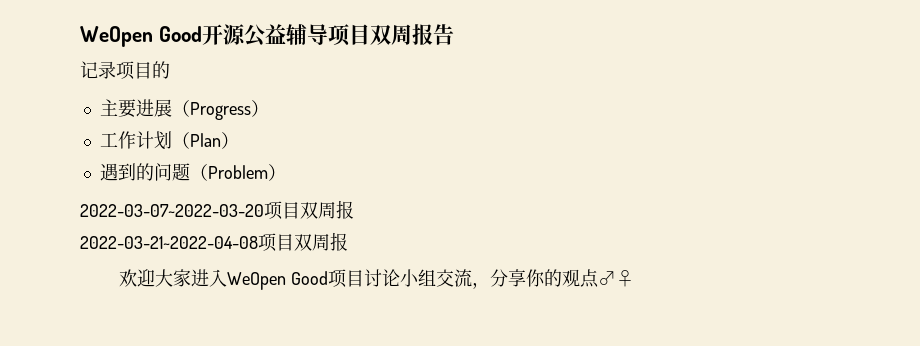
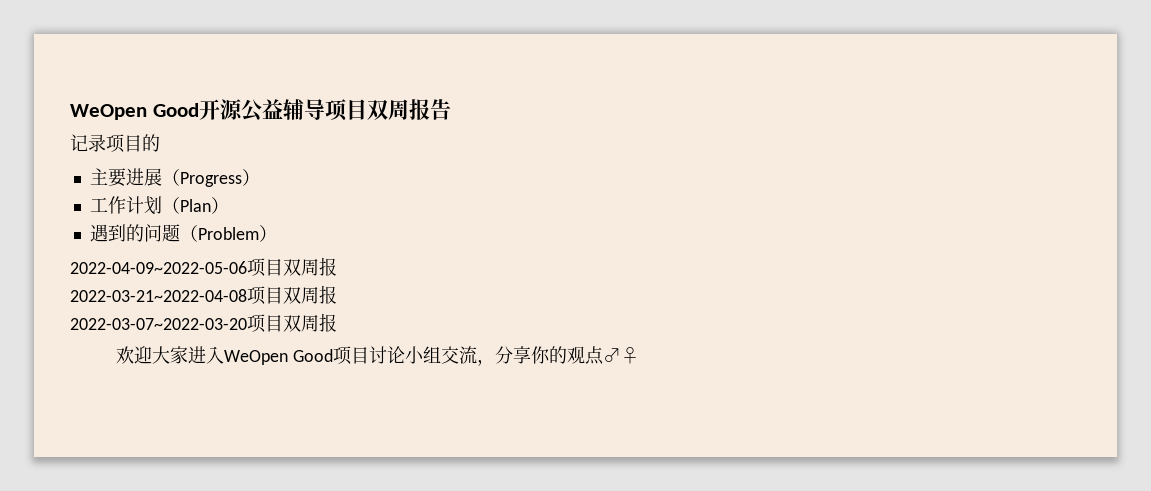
- 2022-03-07~2022-03-20项目双周报
+ 2022-04-09~2022-05-06项目双周报
+ 2022-03-07~2022-03-20项目双周报

